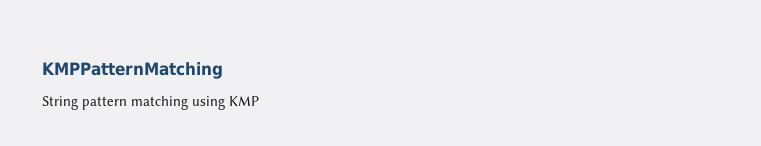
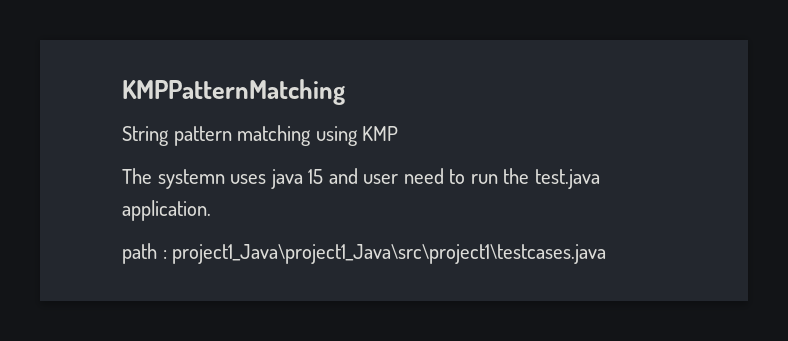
+ The systemn uses java 15 and user need to run the test.java application.
+ path : project1_Java\project1_Java\src\project1\testcases.java

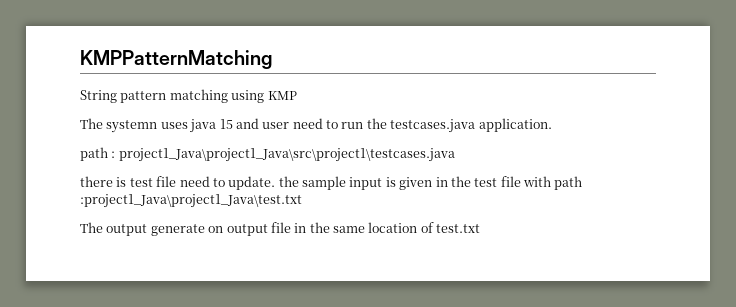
- The systemn uses java 15 and user need to run the test.java application.
+ The systemn uses java 15 and user need to run the testcases.java application.
+ there is test file need to update. the sample input is given in the test file with path :project1_Java\project1_Java\test.txt
+ The output generate on output file in the same location of test.txt

